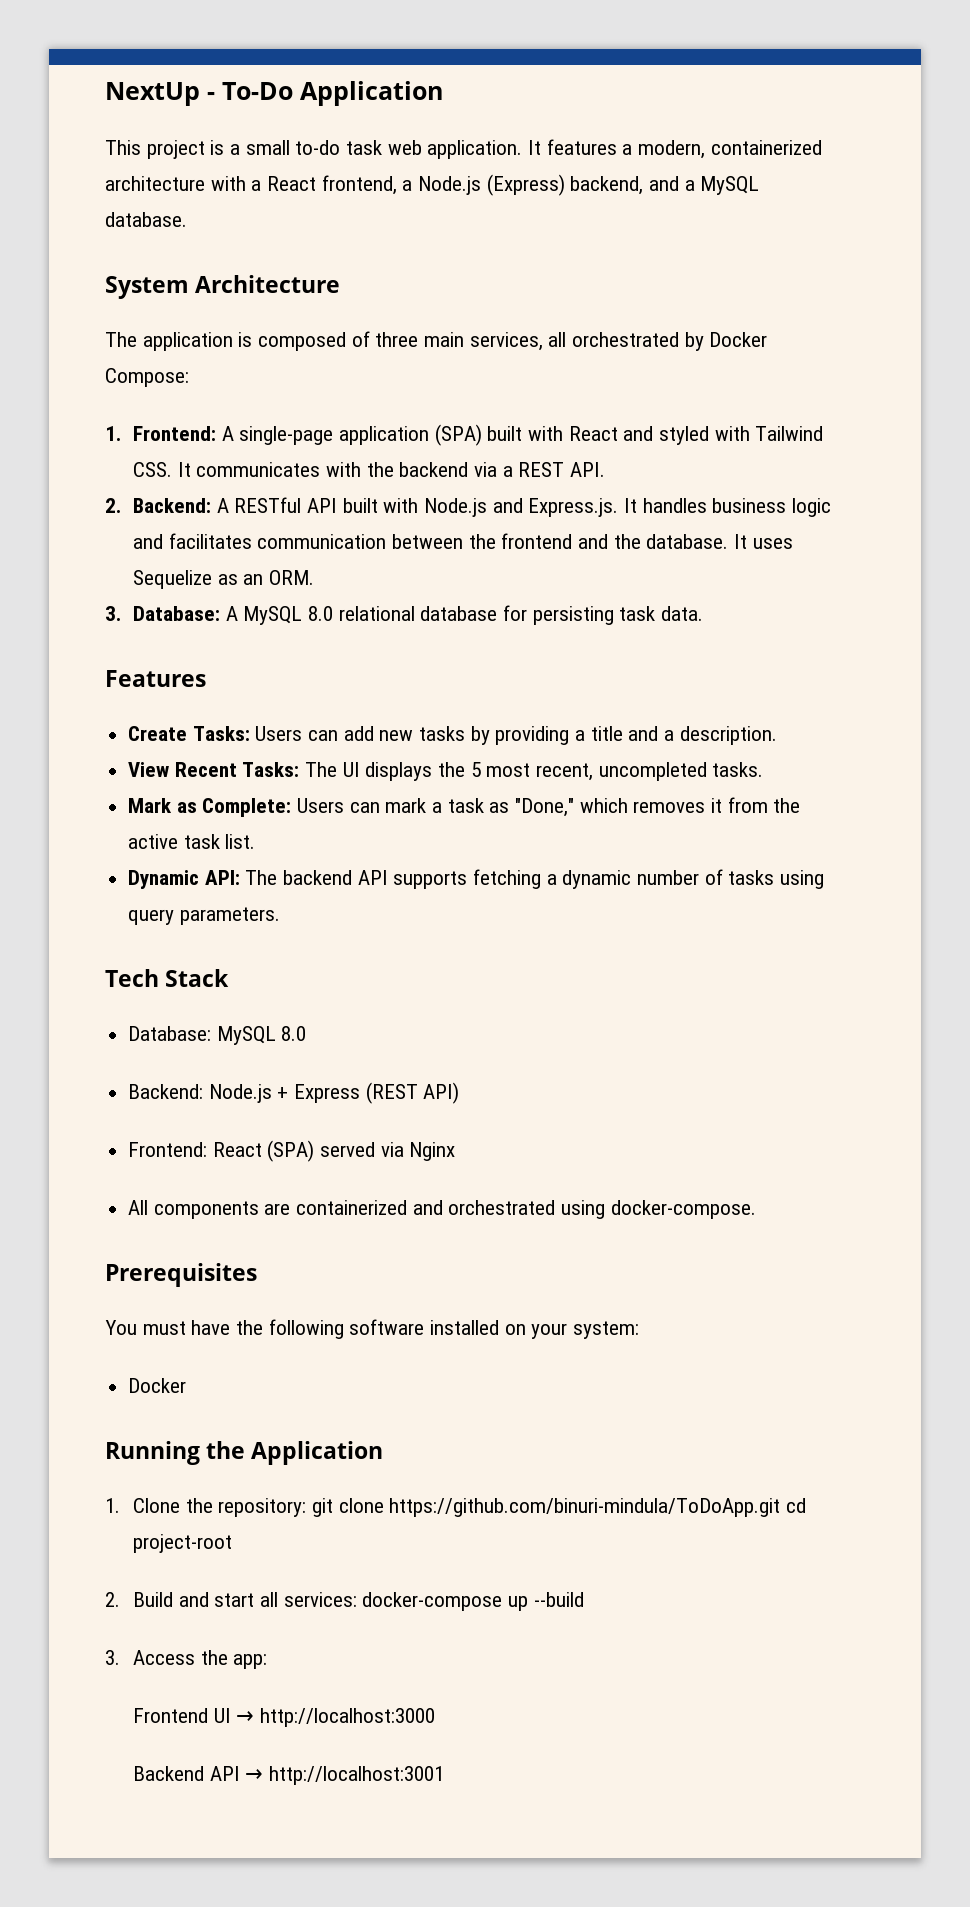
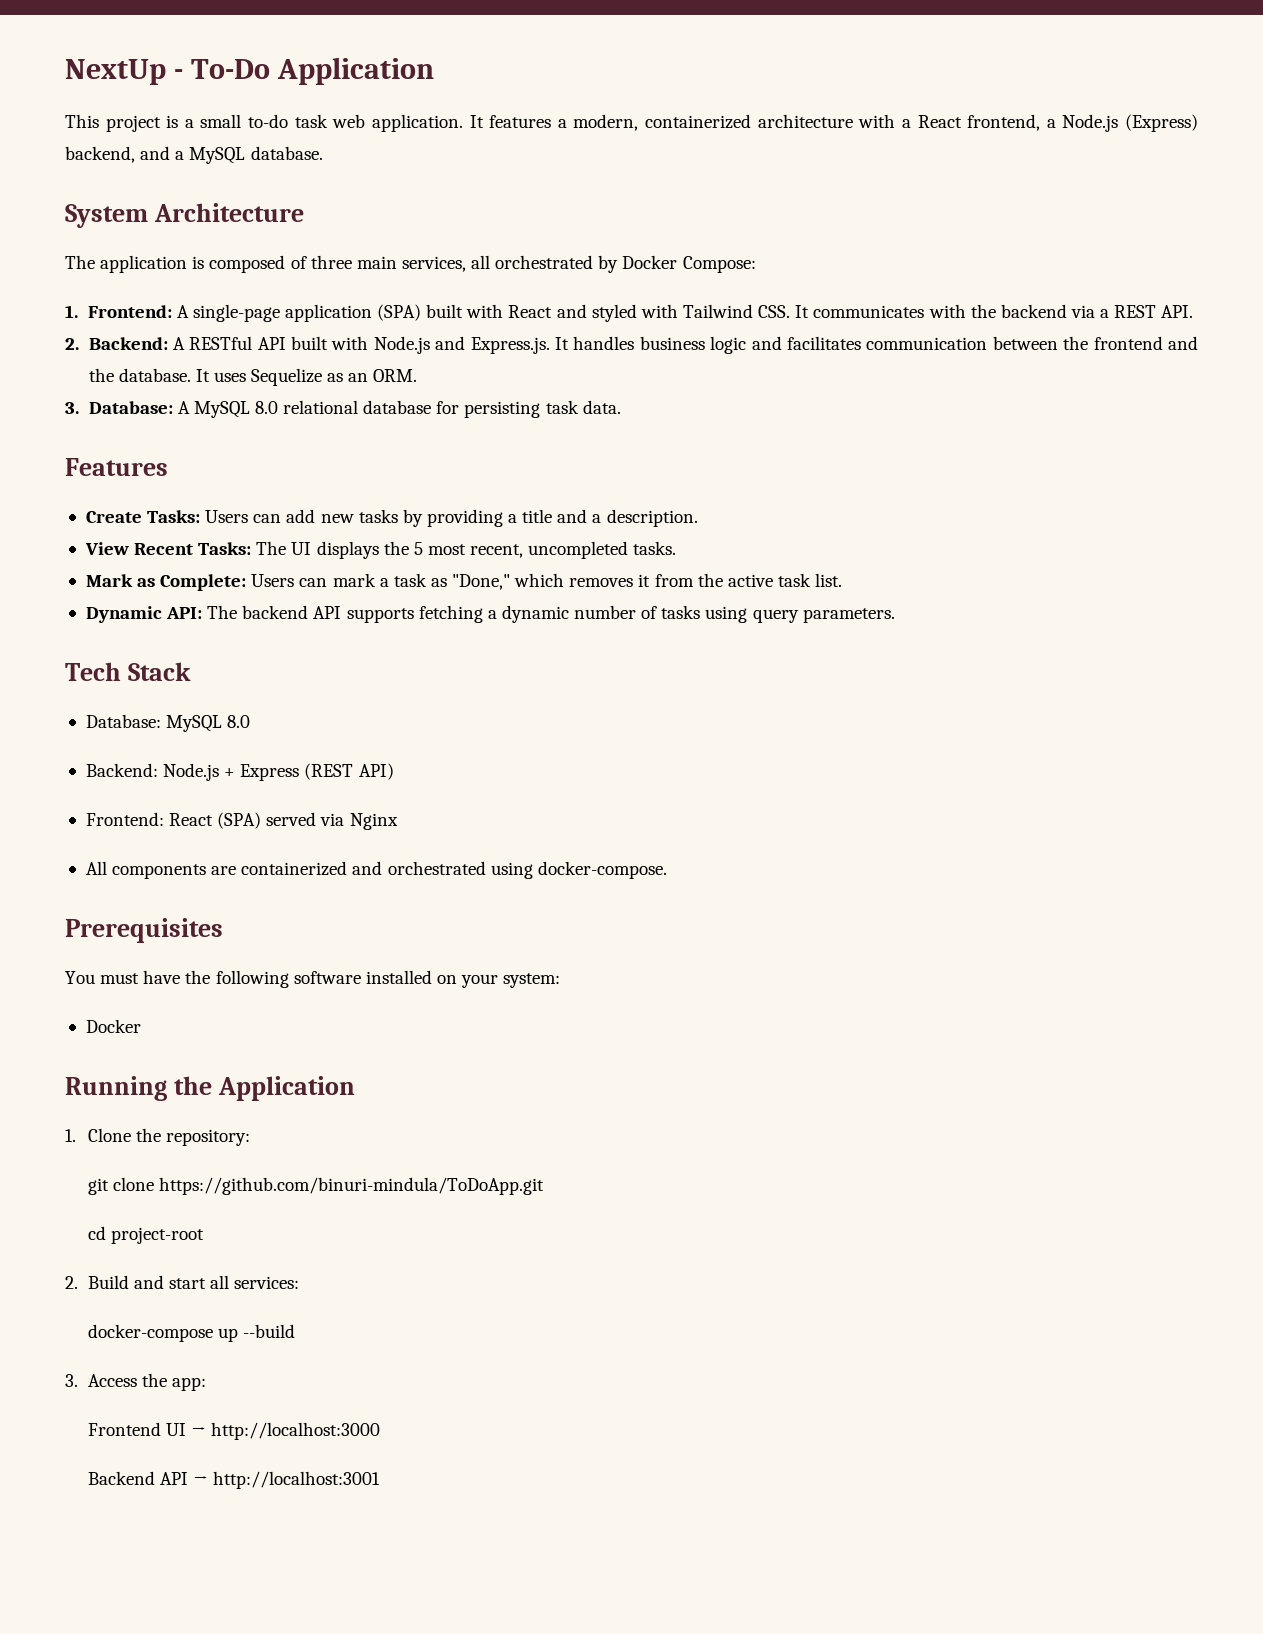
- 1. Clone the repository: git clone https://github.com/binuri-mindula/ToDoApp.git cd project-root
+ 1. Clone the repository:
+ git clone https://github.com/binuri-mindula/ToDoApp.git
+ cd project-root
- 2. Build and start all services: docker-compose up --build
+ 2. Build and start all services:
+ docker-compose up --build

